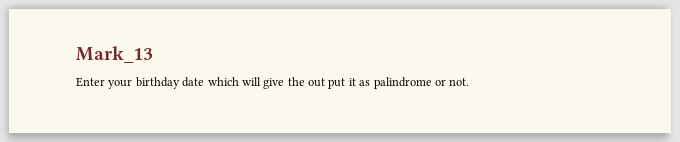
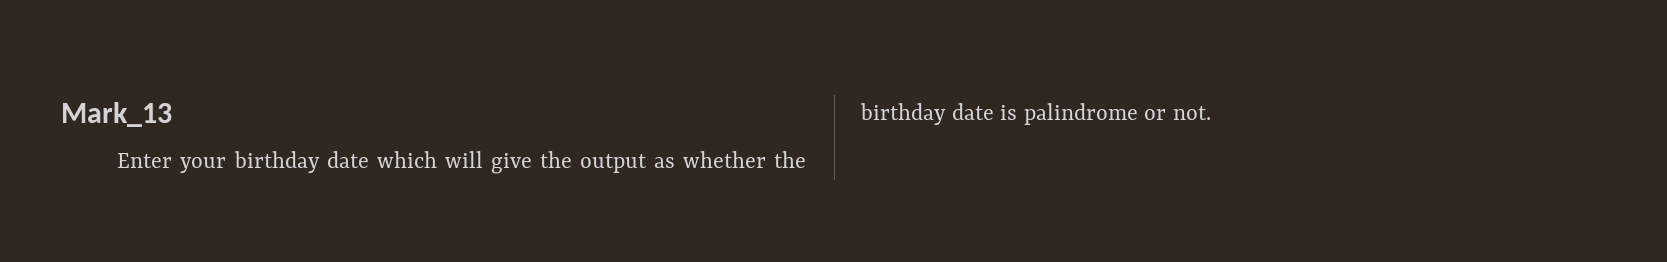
- Enter your birthday date which will give the out put it as palindrome or not.
+ Enter your birthday date which will give the output as whether the birthday date is palindrome or not.

